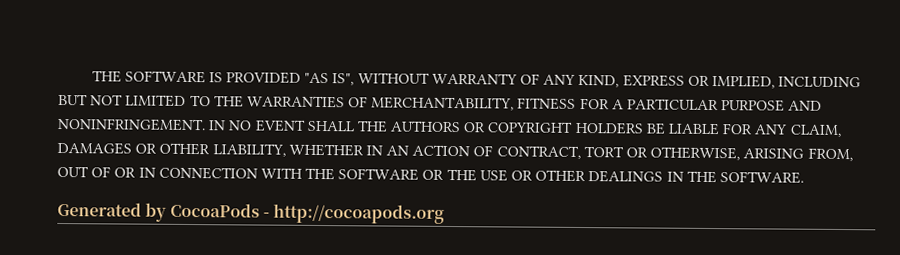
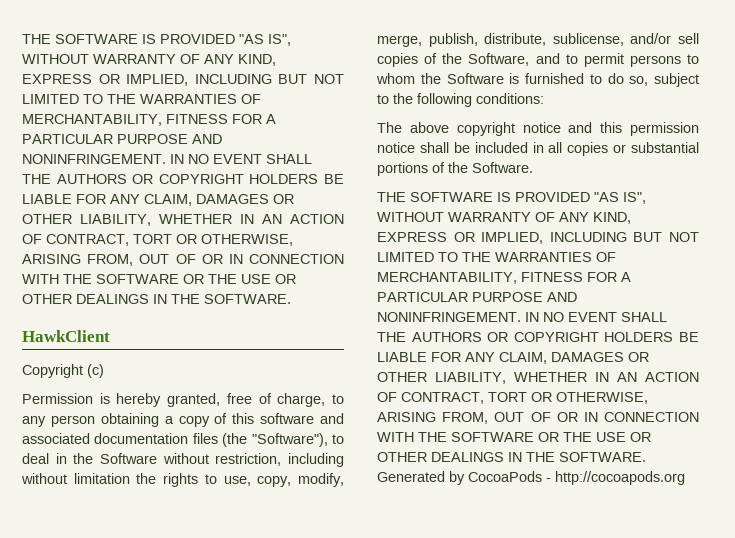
+ HawkClient
+ Copyright (c)
+ Permission is hereby granted, free of charge, to any person obtaining a copy of this software and associated documentation files (the "Software"), to deal in the Software without restriction, including without limitation the rights to use, copy, modify, merge, publish, distribute, sublicense, and/or sell copies of the Software, and to permit persons to whom the Software is furnished to do so, subject to the following conditions:
+ The above copyright notice and this permission notice shall be included in all copies or substantial portions of the Software.
+ THE SOFTWARE IS PROVIDED "AS IS", WITHOUT WARRANTY OF ANY KIND, EXPRESS OR IMPLIED, INCLUDING BUT NOT LIMITED TO THE WARRANTIES OF MERCHANTABILITY, FITNESS FOR A PARTICULAR PURPOSE AND NONINFRINGEMENT. IN NO EVENT SHALL THE AUTHORS OR COPYRIGHT HOLDERS BE LIABLE FOR ANY CLAIM, DAMAGES OR OTHER LIABILITY, WHETHER IN AN ACTION OF CONTRACT, TORT OR OTHERWISE, ARISING FROM, OUT OF OR IN CONNECTION WITH THE SOFTWARE OR THE USE OR OTHER DEALINGS IN THE SOFTWARE.

